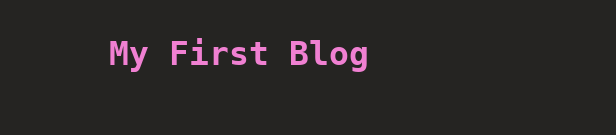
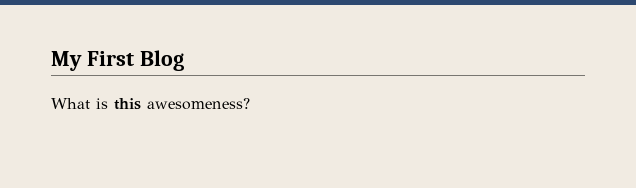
+ What is this awesomeness?

